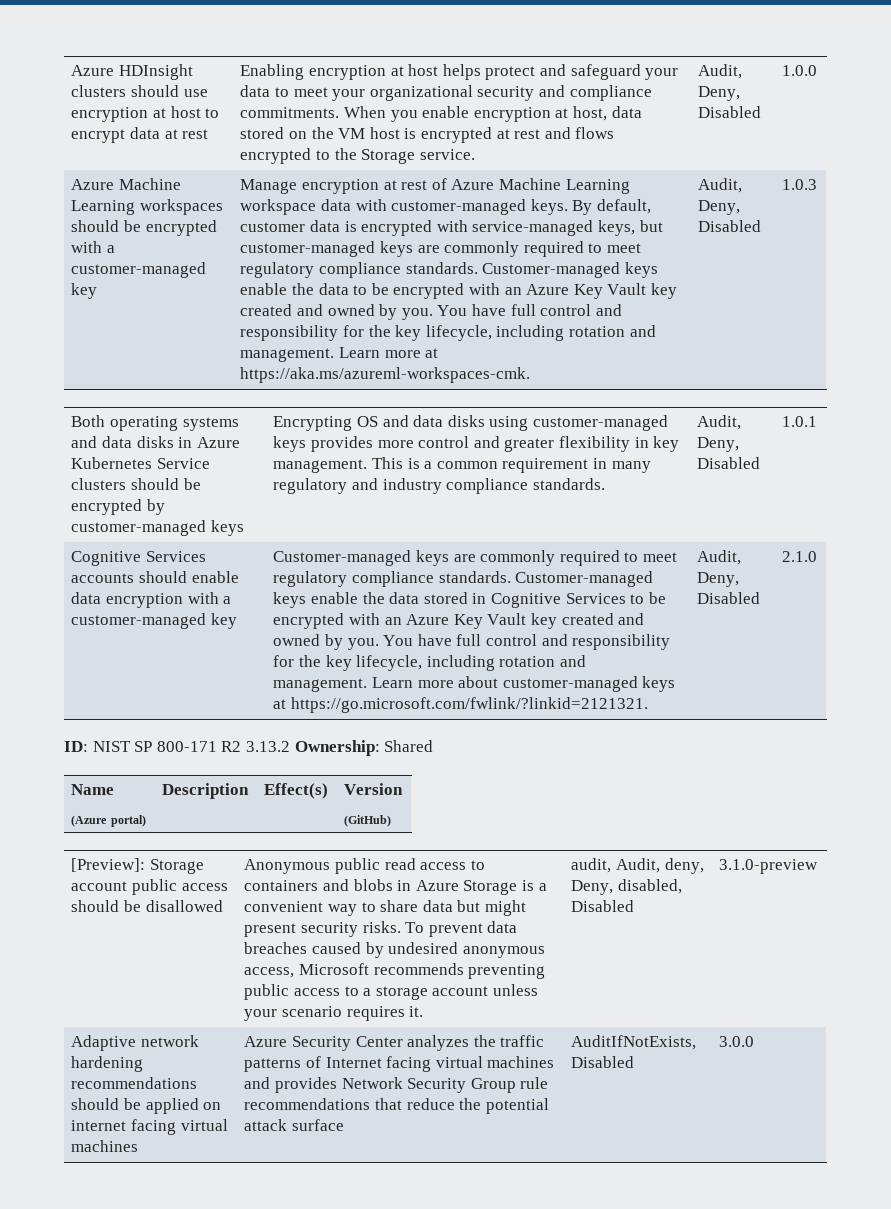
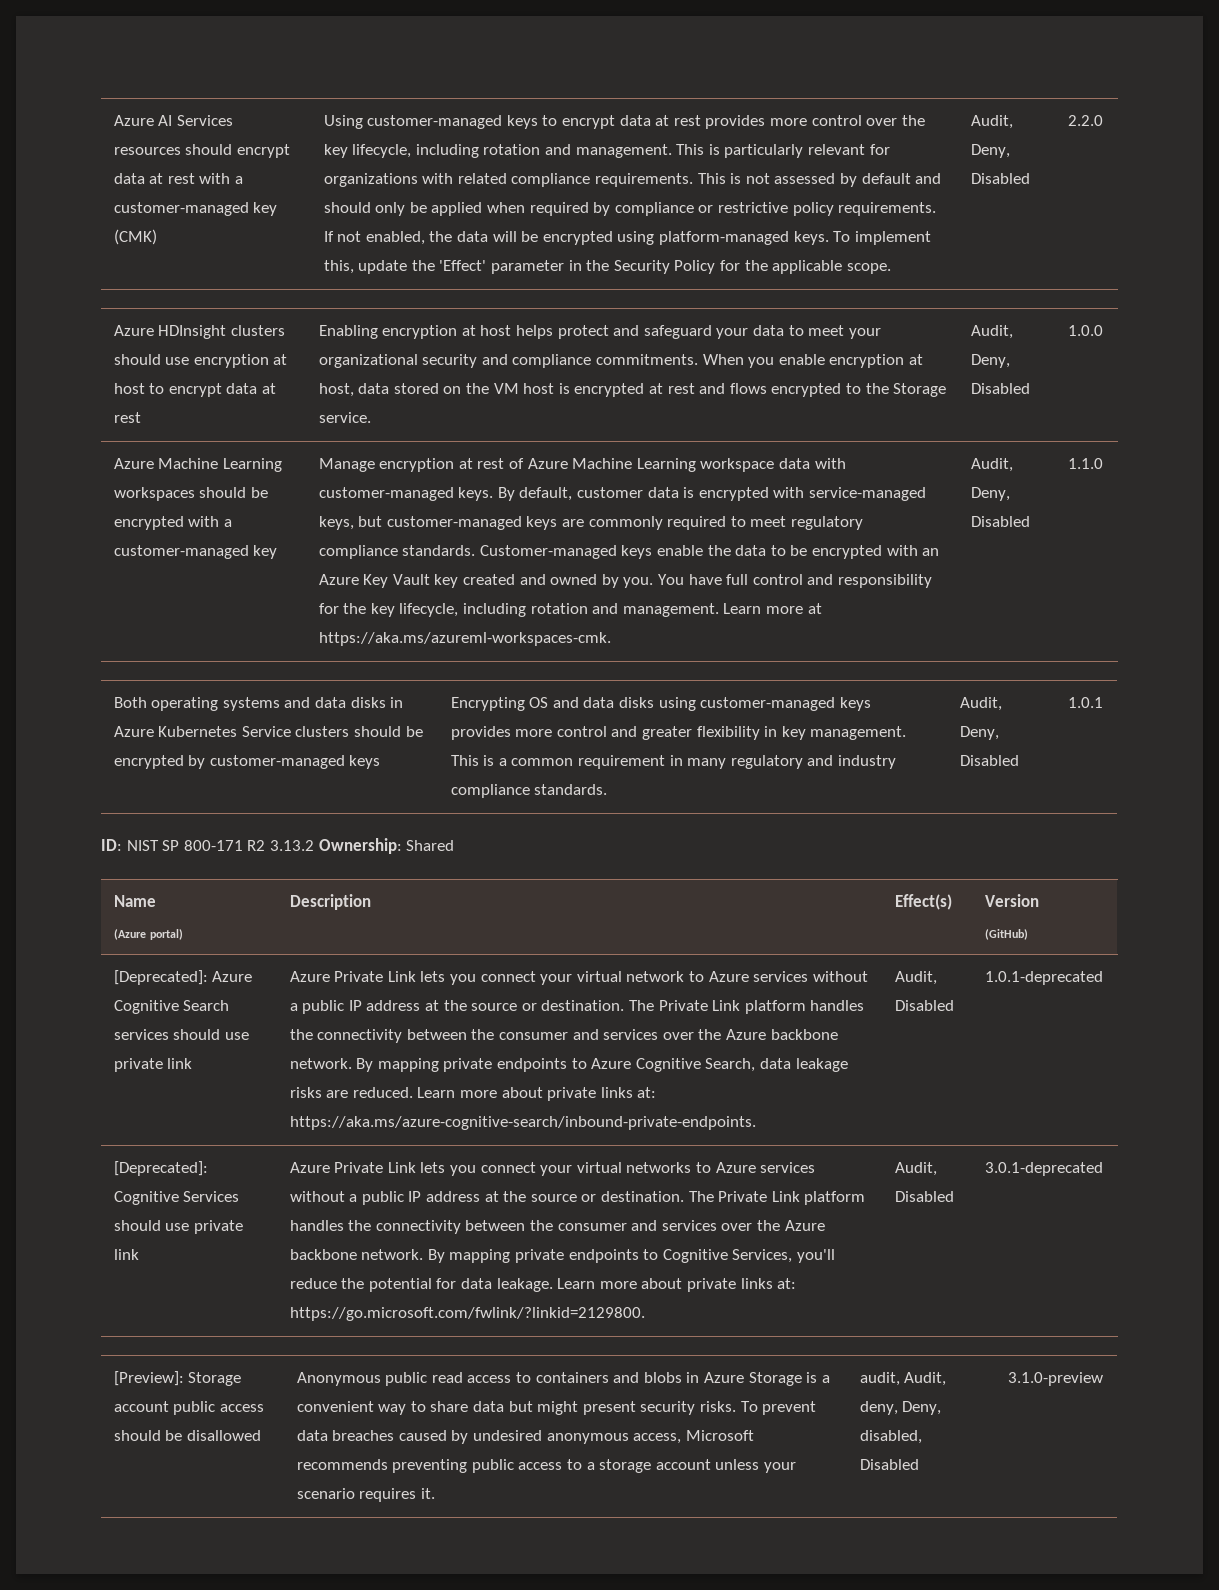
+ Azure AI Services resources should encrypt data at rest with a customer-managed key (CMK) | Using customer-managed keys to encrypt data at rest provides more control over the key lifecycle, including rotation and management. This is particularly relevant for organizations with related compliance requirements. This is not assessed by default and should only be applied when required by compliance or restrictive policy requirements. If not enabled, the data will be encrypted using platform-managed keys. To implement this, update the 'Effect' parameter in the Security Policy for the applicable scope. | Audit, Deny, Disabled | 2.2.0
- 1.0.3
+ 1.1.0
- Cognitive Services accounts should enable data encryption with a customer-managed key | Customer-managed keys are commonly required to meet regulatory compliance standards. Customer-managed keys enable the data stored in Cognitive Services to be encrypted with an Azure Key Vault key created and owned by you. You have full control and responsibility for the key lifecycle, including rotation and management. Learn more about customer-managed keys at https://go.microsoft.com/fwlink/?linkid=2121321. | Audit, Deny, Disabled | 2.1.0
+ [Deprecated]: Azure Cognitive Search services should use private link | Azure Private Link lets you connect your virtual network to Azure services without a public IP address at the source or destination. The Private Link platform handles the connectivity between the consumer and services over the Azure backbone network. By mapping private endpoints to Azure Cognitive Search, data leakage risks are reduced. Learn more about private links at: https://aka.ms/azure-cognitive-search/inbound-private-endpoints. | Audit, Disabled | 1.0.1-deprecated
+ [Deprecated]: Cognitive Services should use private link | Azure Private Link lets you connect your virtual networks to Azure services without a public IP address at the source or destination. The Private Link platform handles the connectivity between the consumer and services over the Azure backbone network. By mapping private endpoints to Cognitive Services, you'll reduce the potential for data leakage. Learn more about private links at: https://go.microsoft.com/fwlink/?linkid=2129800. | Audit, Disabled | 3.0.1-deprecated
- Adaptive network hardening recommendations should be applied on internet facing virtual machines | Azure Security Center analyzes the traffic patterns of Internet facing virtual machines and provides Network Security Group rule recommendations that reduce the potential attack surface | AuditIfNotExists, Disabled | 3.0.0

